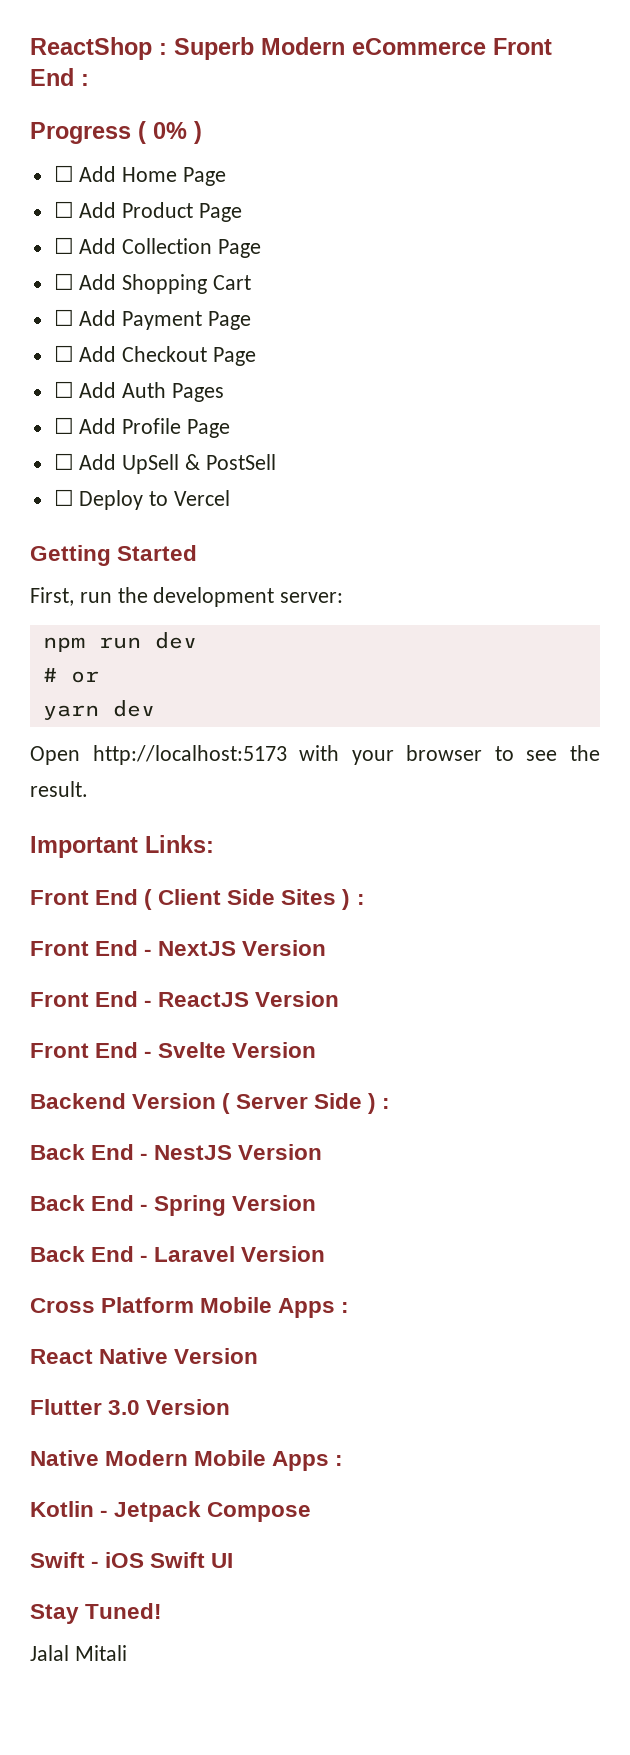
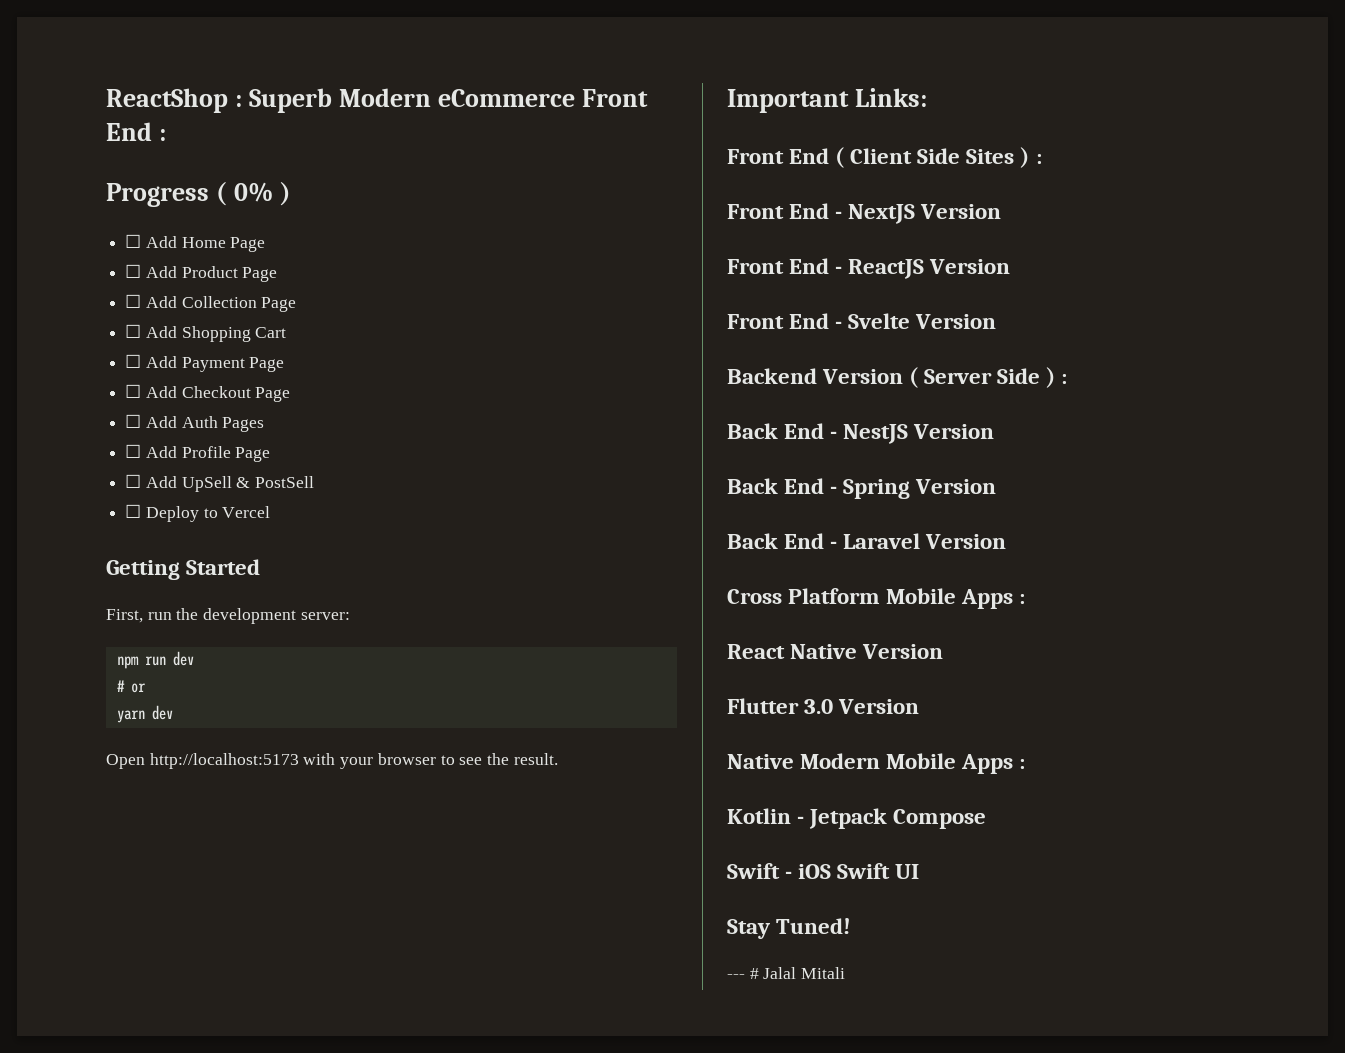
- Jalal Mitali
+ --- # Jalal Mitali

